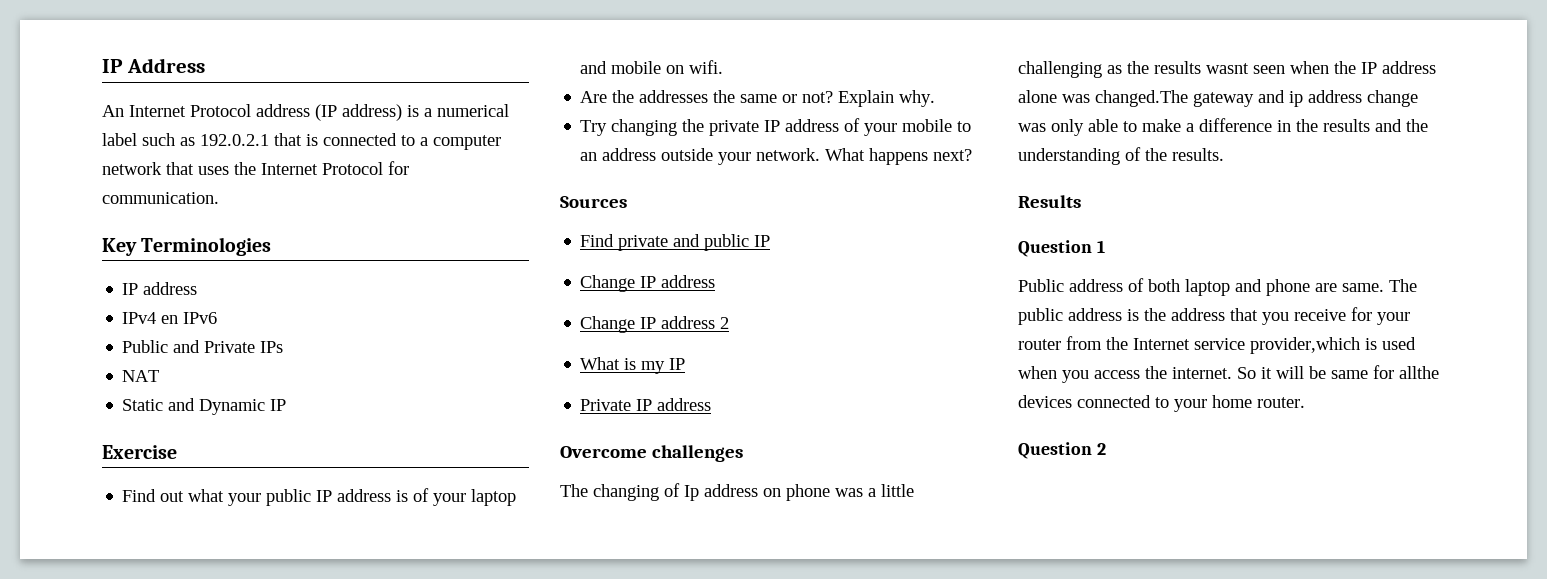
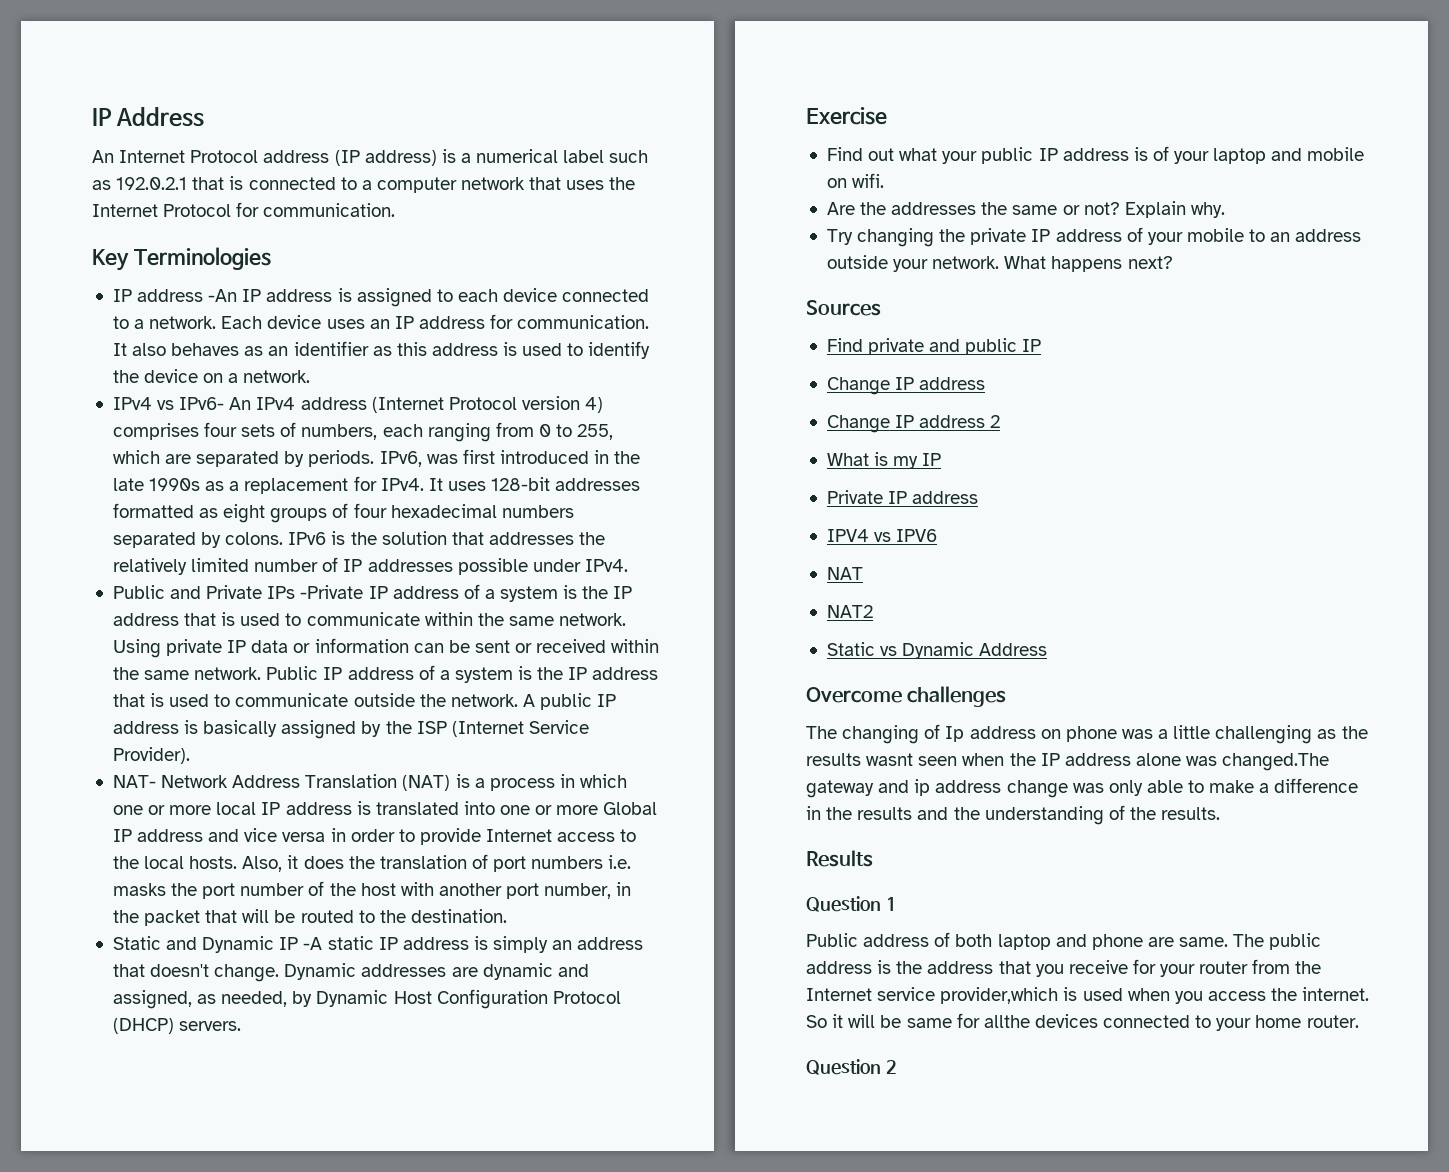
  Key Terminologies
- IP address
- IPv4 en IPv6
- Public and Private IPs
- NAT
- Static and Dynamic IP
+ IP address -An IP address is assigned to each device connected to a network. Each device uses an IP address for communication. It also behaves as an identifier as this address is used to identify the device on a network.
+ IPv4 vs IPv6- An IPv4 address (Internet Protocol version 4) comprises four sets of numbers, each ranging from 0 to 255, which are separated by periods. IPv6, was first introduced in the late 1990s as a replacement for IPv4. It uses 128-bit addresses formatted as eight groups of four hexadecimal numbers separated by colons. IPv6 is the solution that addresses the relatively limited number of IP addresses possible under IPv4.
+ Public and Private IPs -Private IP address of a system is the IP address that is used to communicate within the same network. Using private IP data or information can be sent or received within the same network. Public IP address of a system is the IP address that is used to communicate outside the network. A public IP address is basically assigned by the ISP (Internet Service Provider).
+ NAT- Network Address Translation (NAT) is a process in which one or more local IP address is translated into one or more Global IP address and vice versa in order to provide Internet access to the local hosts. Also, it does the translation of port numbers i.e. masks the port number of the host with another port number, in the packet that will be routed to the destination.
+ Static and Dynamic IP -A static IP address is simply an address that doesn't change. Dynamic addresses are dynamic and assigned, as needed, by Dynamic Host Configuration Protocol (DHCP) servers.
+ IPV4 vs IPV6
+ NAT
+ NAT2
+ Static vs Dynamic Address

